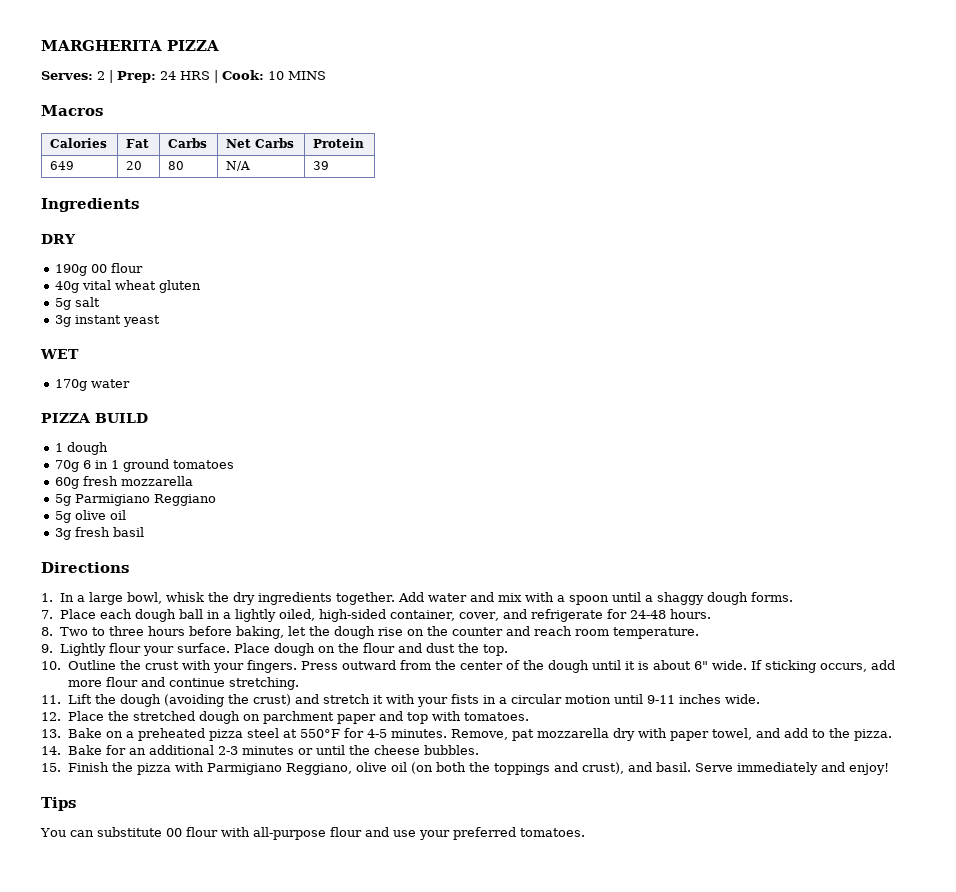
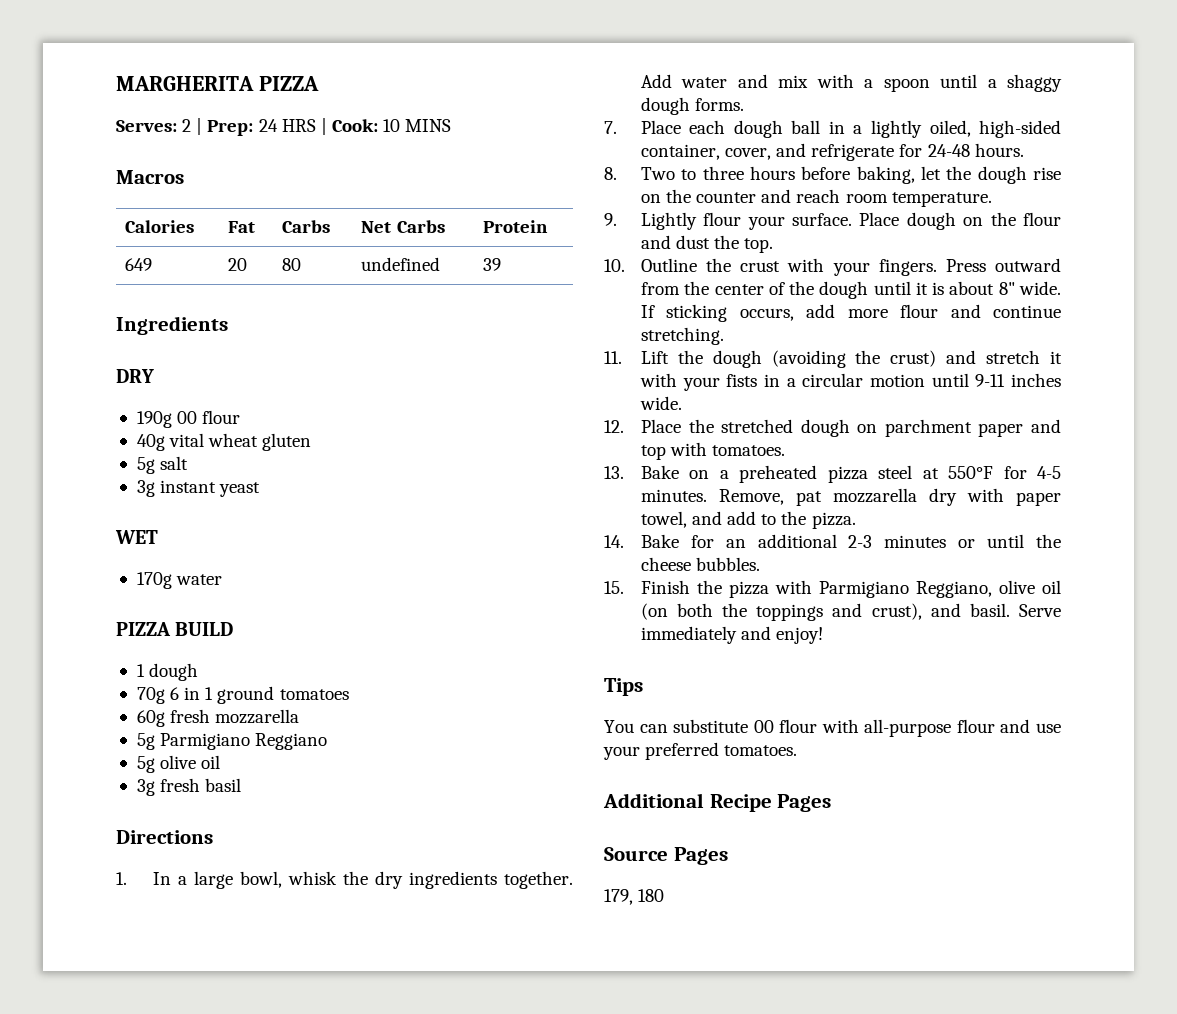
- 649 | 20 | 80 | N/A | 39
+ 649 | 20 | 80 | undefined | 39
- Press outward from the center of the dough until it is about 6" wide.
+ Press outward from the center of the dough until it is about 8" wide.
+ Additional Recipe Pages
+ Source Pages
+ 179, 180

